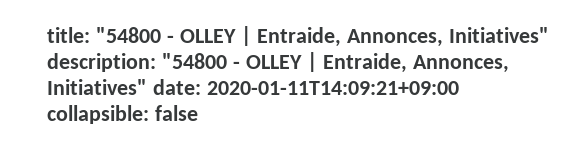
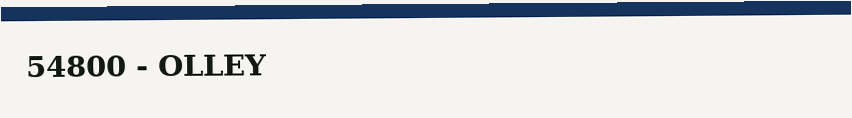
- title: "54800 - OLLEY | Entraide, Annonces, Initiatives" description: "54800 - OLLEY | Entraide, Annonces, Initiatives" date: 2020-01-11T14:09:21+09:00 collapsible: false
+ 54800 - OLLEY

